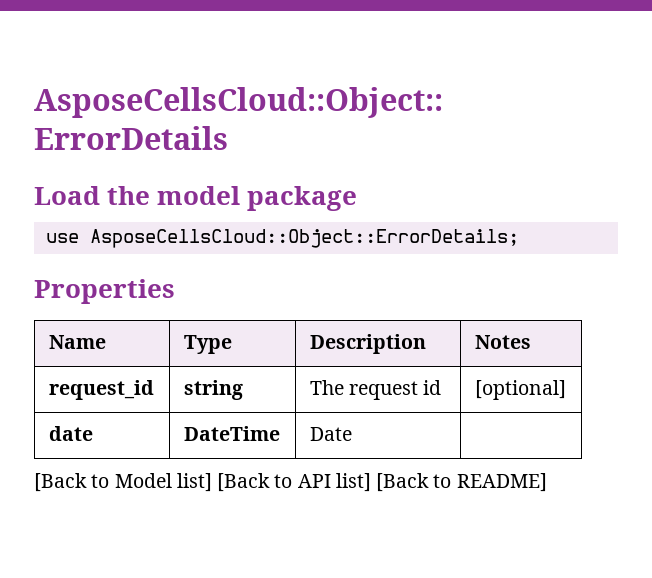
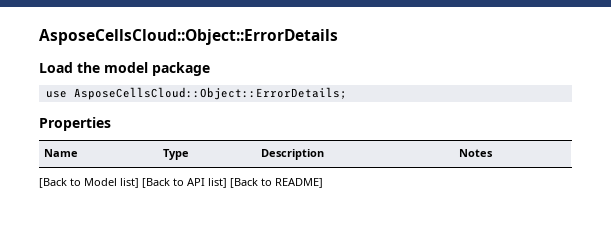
- request_id | string | The request id | [optional]
- date | DateTime | Date |

